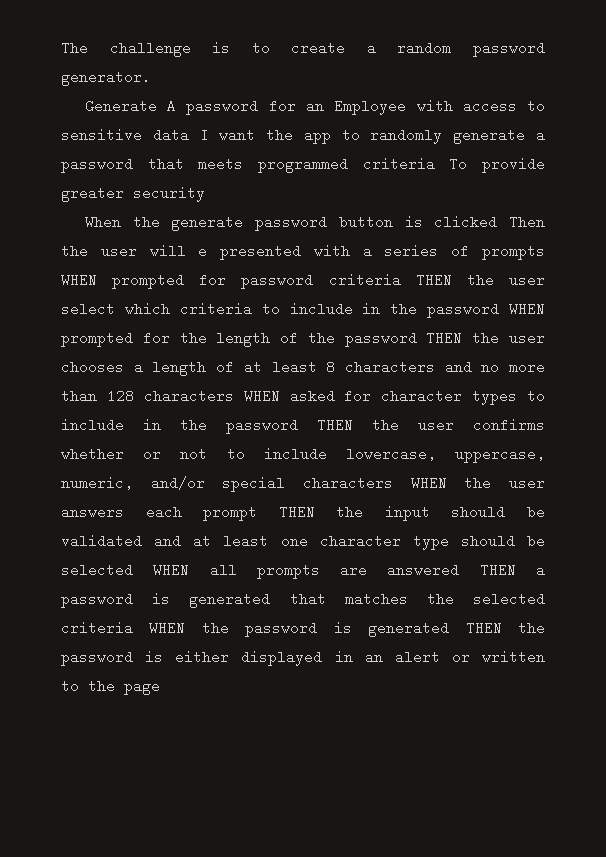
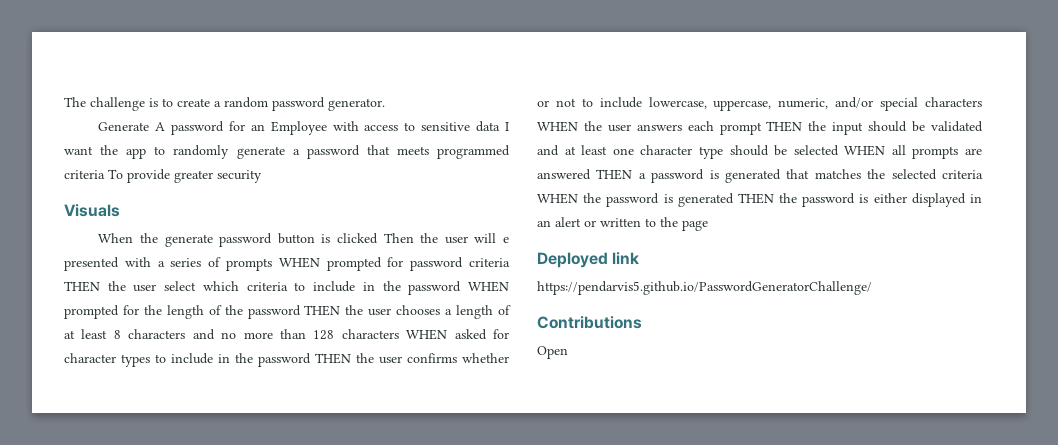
+ Visuals
+ Deployed link
+ https://pendarvis5.github.io/PasswordGeneratorChallenge/
+ Contributions
+ Open

